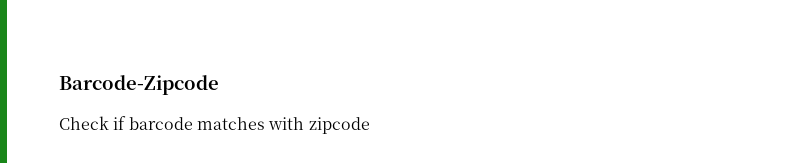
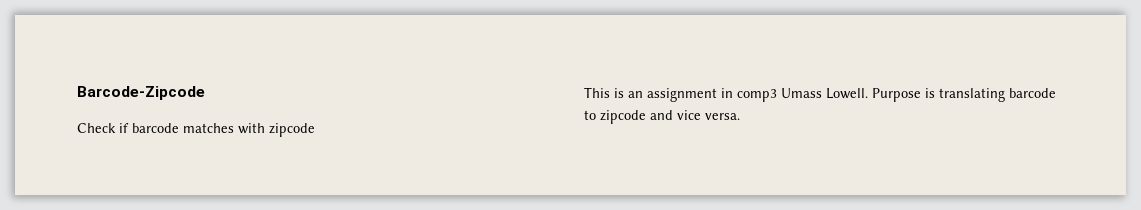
+ This is an assignment in comp3 Umass Lowell. Purpose is translating barcode to zipcode and vice versa.

